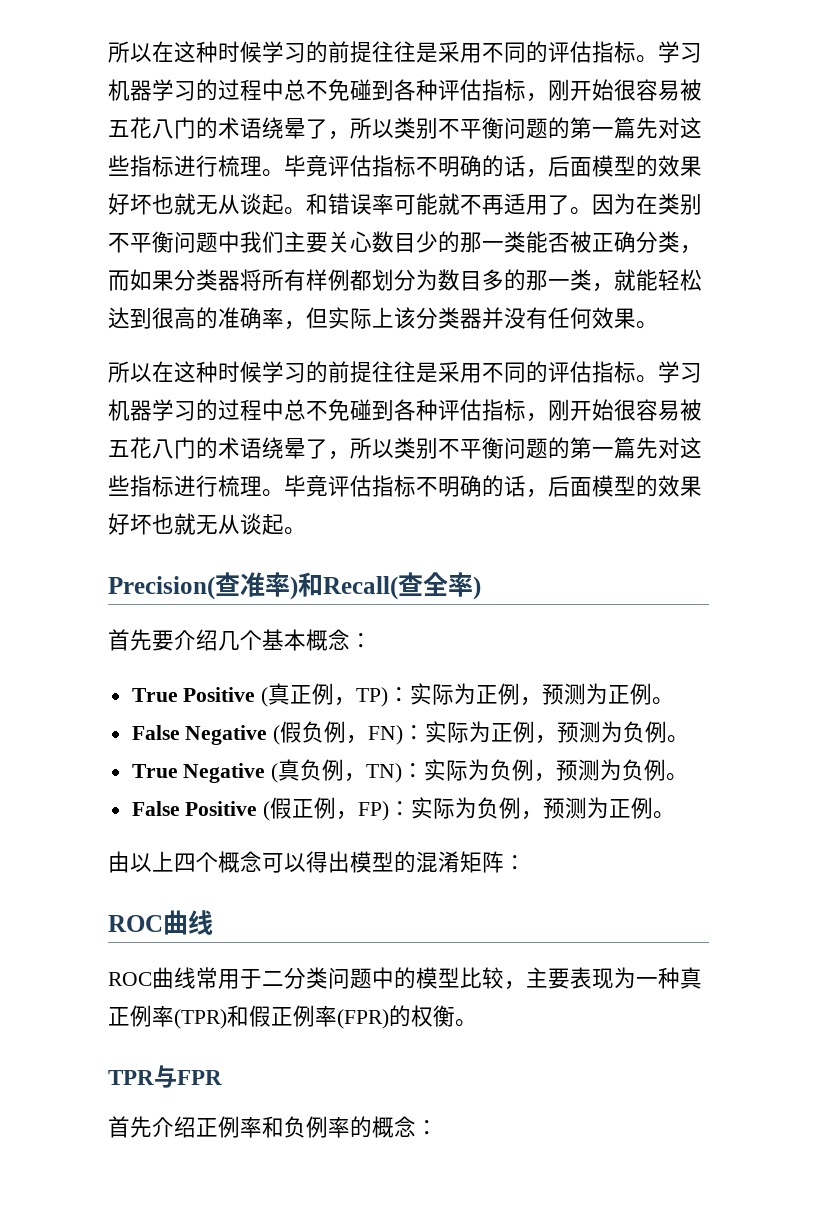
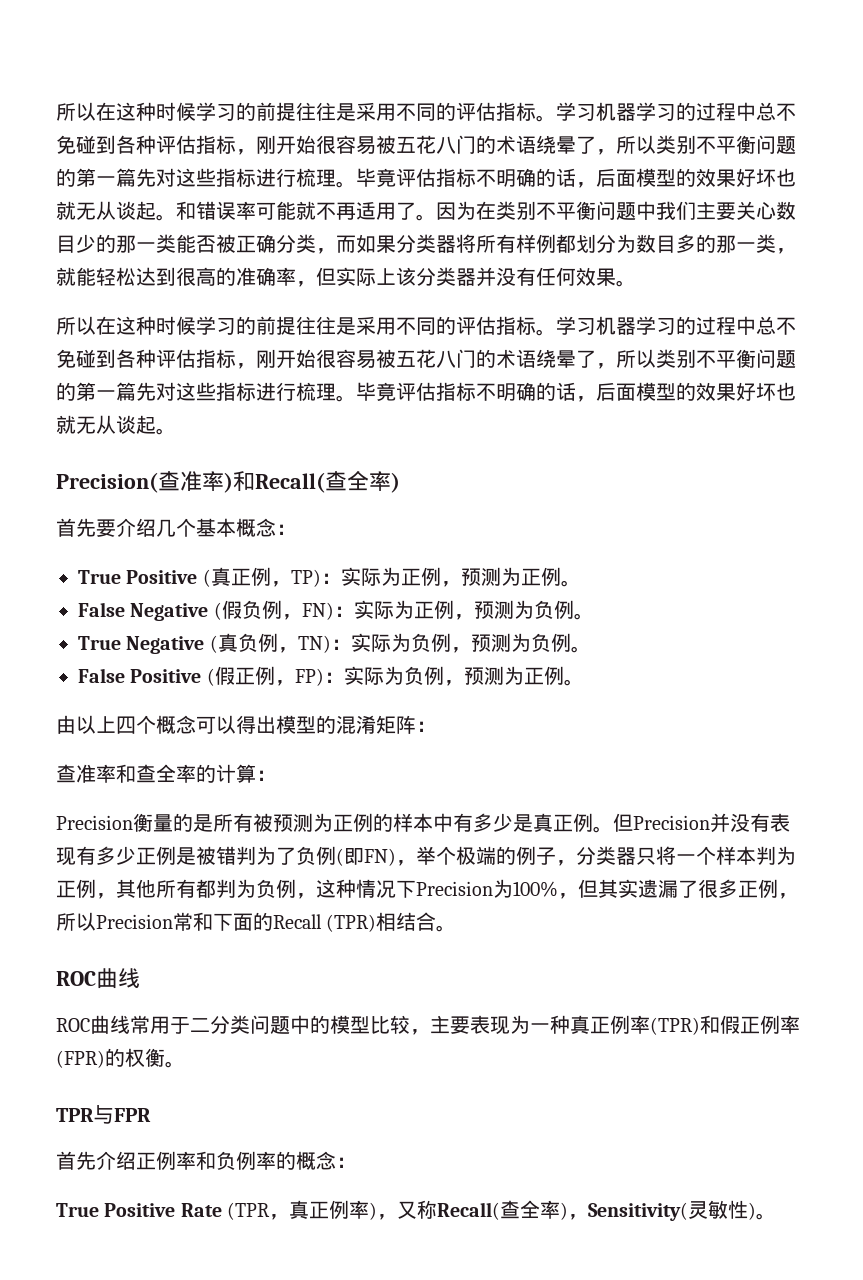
+ 查准率和查全率的计算：
+ Precision衡量的是所有被预测为正例的样本中有多少是真正例。但Precision并没有表现有多少正例是被错判为了负例(即FN)，举个极端的例子，分类器只将一个样本判为正例，其他所有都判为负例，这种情况下Precision为100%，但其实遗漏了很多正例，所以Precision常和下面的Recall (TPR)相结合。
+ True Positive Rate (TPR，真正例率)，又称Recall(查全率)，Sensitivity(灵敏性)。

